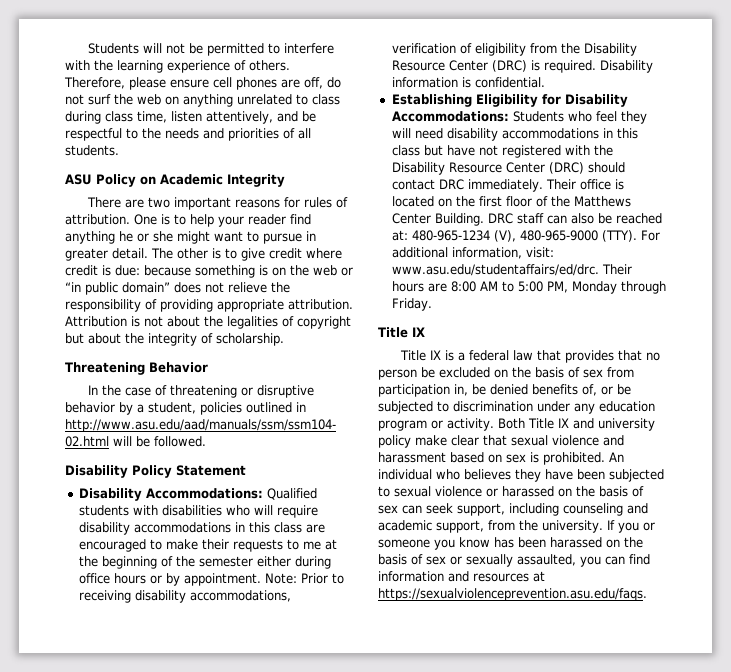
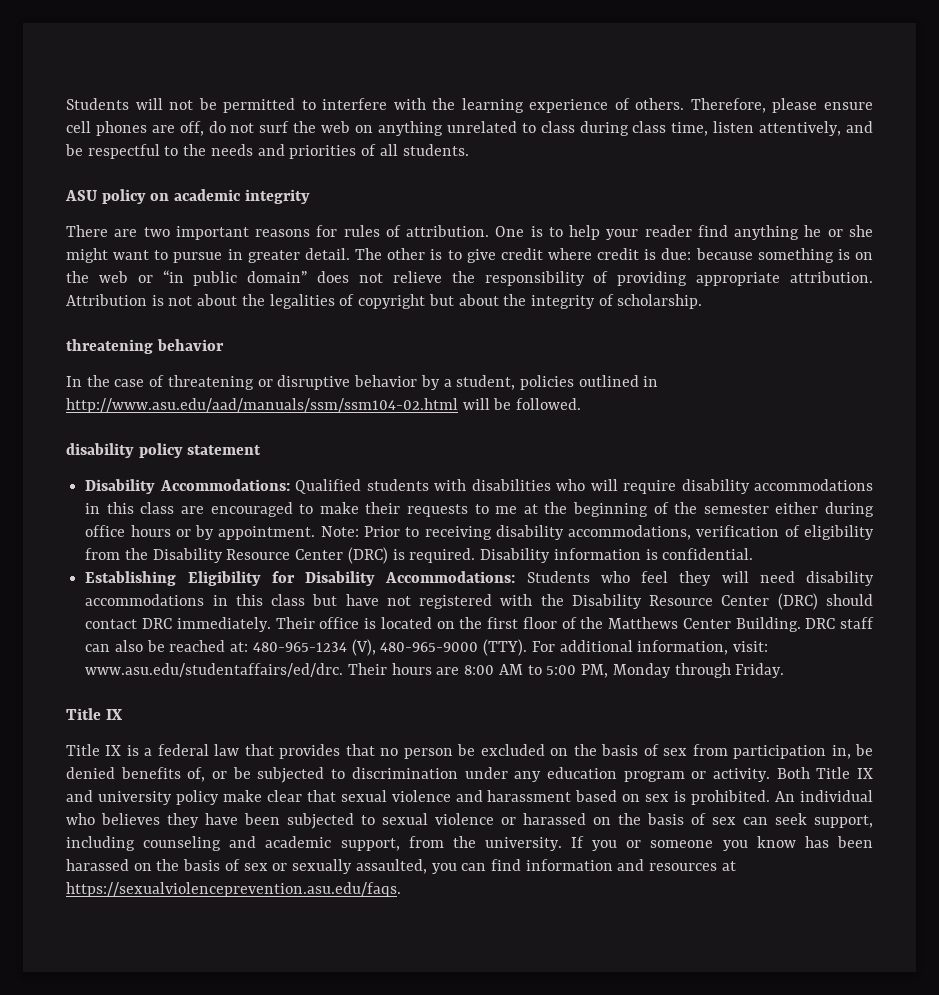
- ASU Policy on Academic Integrity
+ ASU policy on academic integrity
- Threatening Behavior
+ threatening behavior
- Disability Policy Statement
+ disability policy statement

